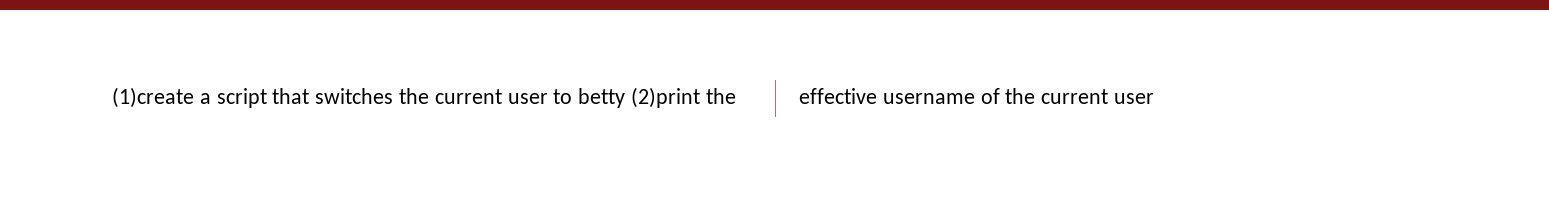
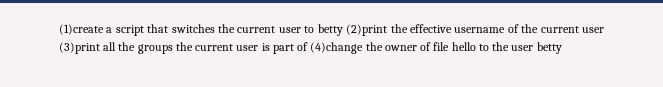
- (1)create a script that switches the current user to betty (2)print the effective username of the current user
+ (1)create a script that switches the current user to betty (2)print the effective username of the current user (3)print all the groups the current user is part of (4)change the owner of file hello to the user betty

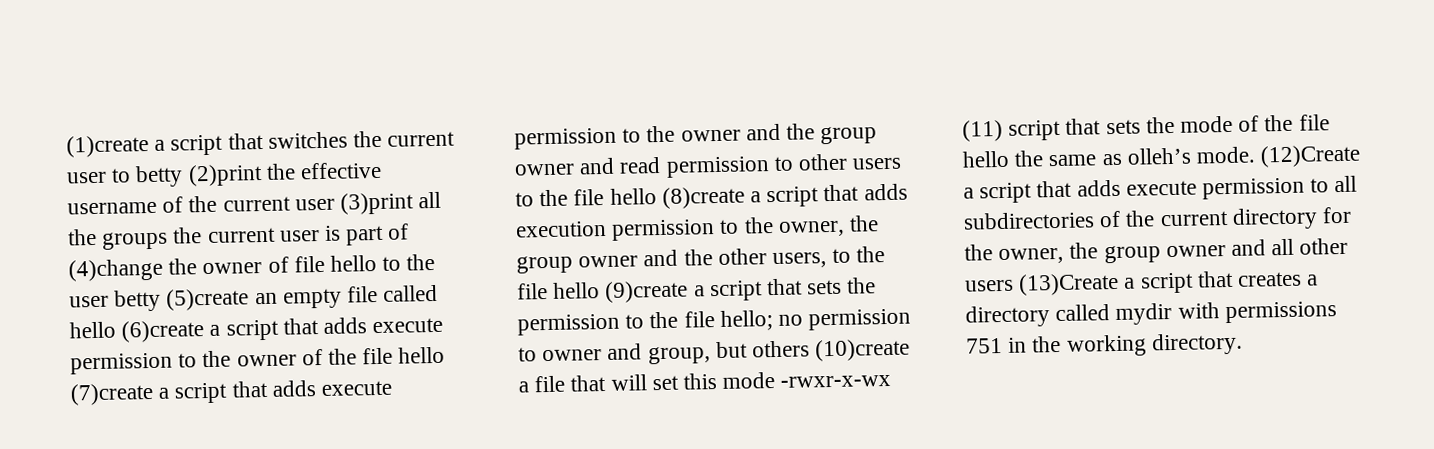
- (1)create a script that switches the current user to betty (2)print the effective username of the current user (3)print all the groups the current user is part of (4)change the owner of file hello to the user betty
+ (1)create a script that switches the current user to betty (2)print the effective username of the current user (3)print all the groups the current user is part of (4)change the owner of file hello to the user betty (5)create an empty file called hello (6)create a script that adds execute permission to the owner of the file hello (7)create a script that adds execute permission to the owner and the group owner and read permission to other users to the file hello (8)create a script that adds execution permission to the owner, the group owner and the other users, to the file hello (9)create a script that sets the permission to the file hello; no permission to owner and group, but others (10)create a file that will set this mode -rwxr-x-wx (11) script that sets the mode of the file hello the same as olleh’s mode. (12)Create a script that adds execute permission to all subdirectories of the current directory for the owner, the group owner and all other users (13)Create a script that creates a directory called mydir with permissions 751 in the working directory.

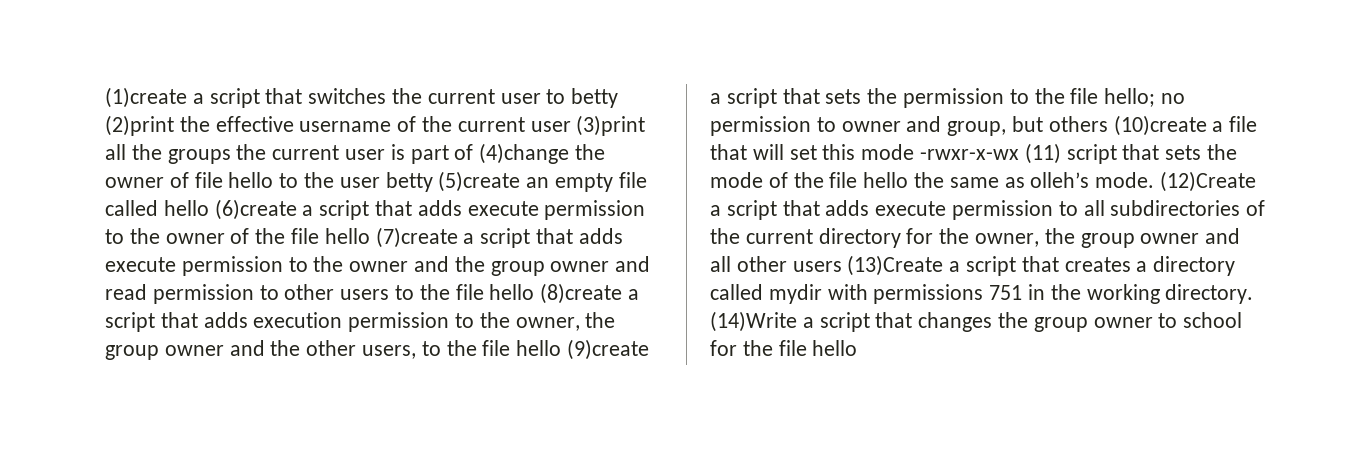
+ (14)Write a script that changes the group owner to school for the file hello

